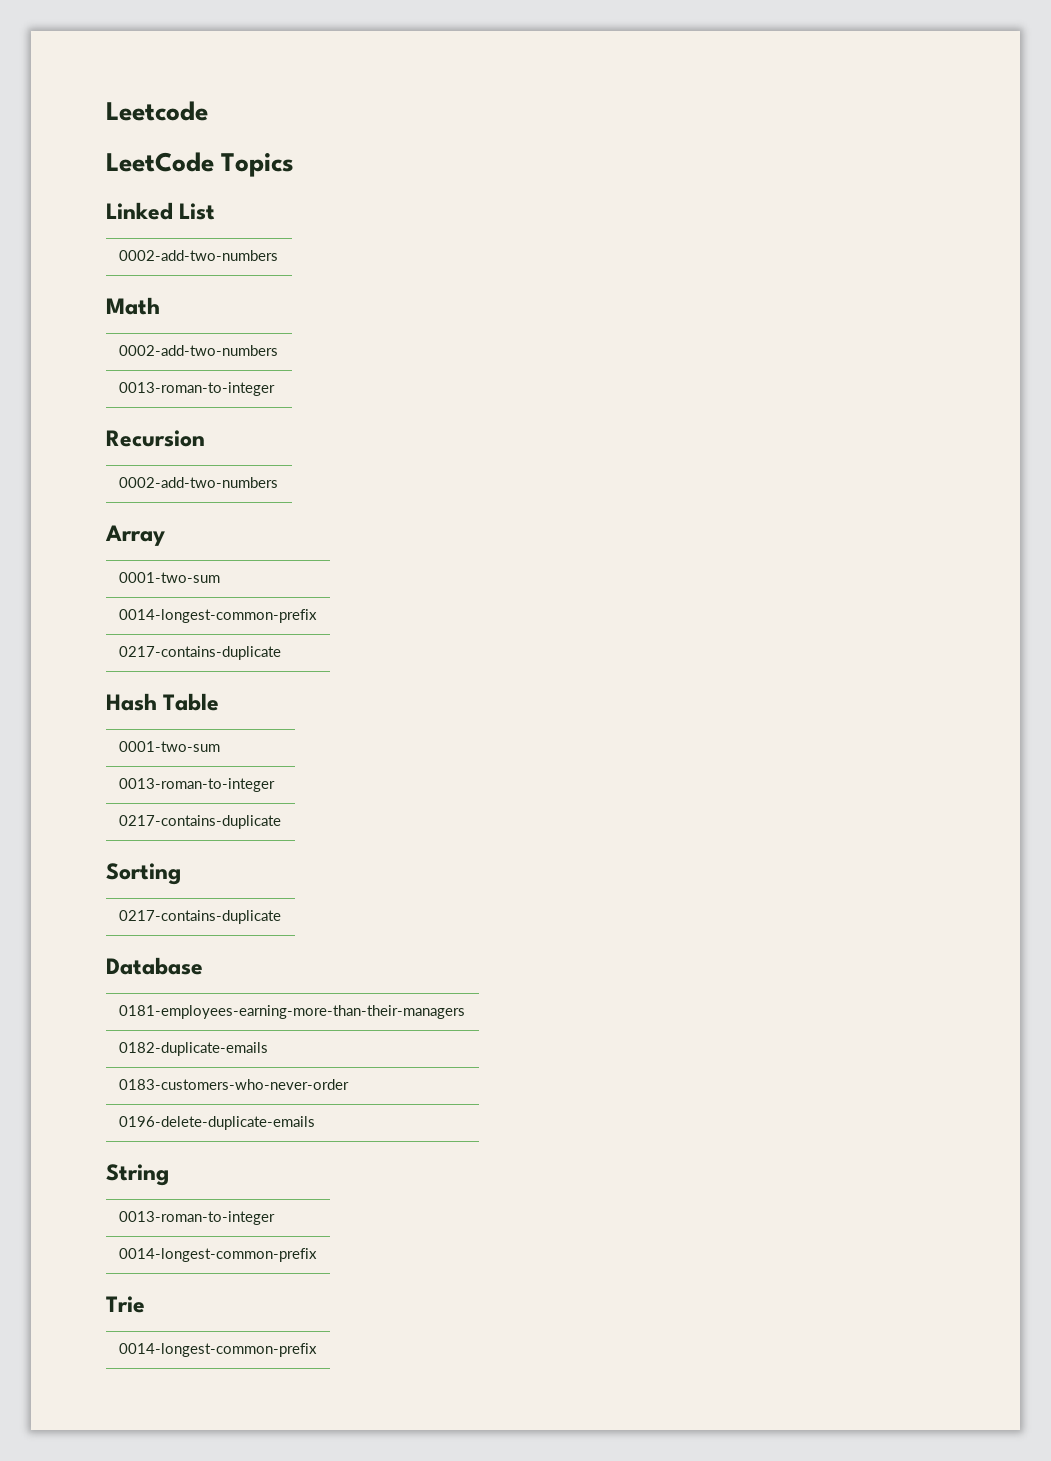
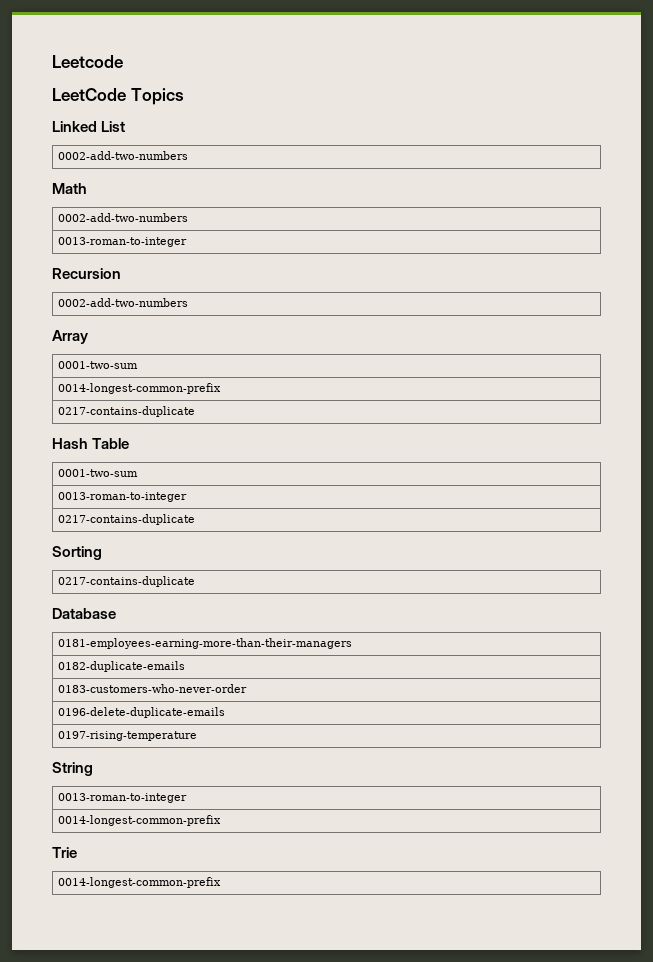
+ 0197-rising-temperature

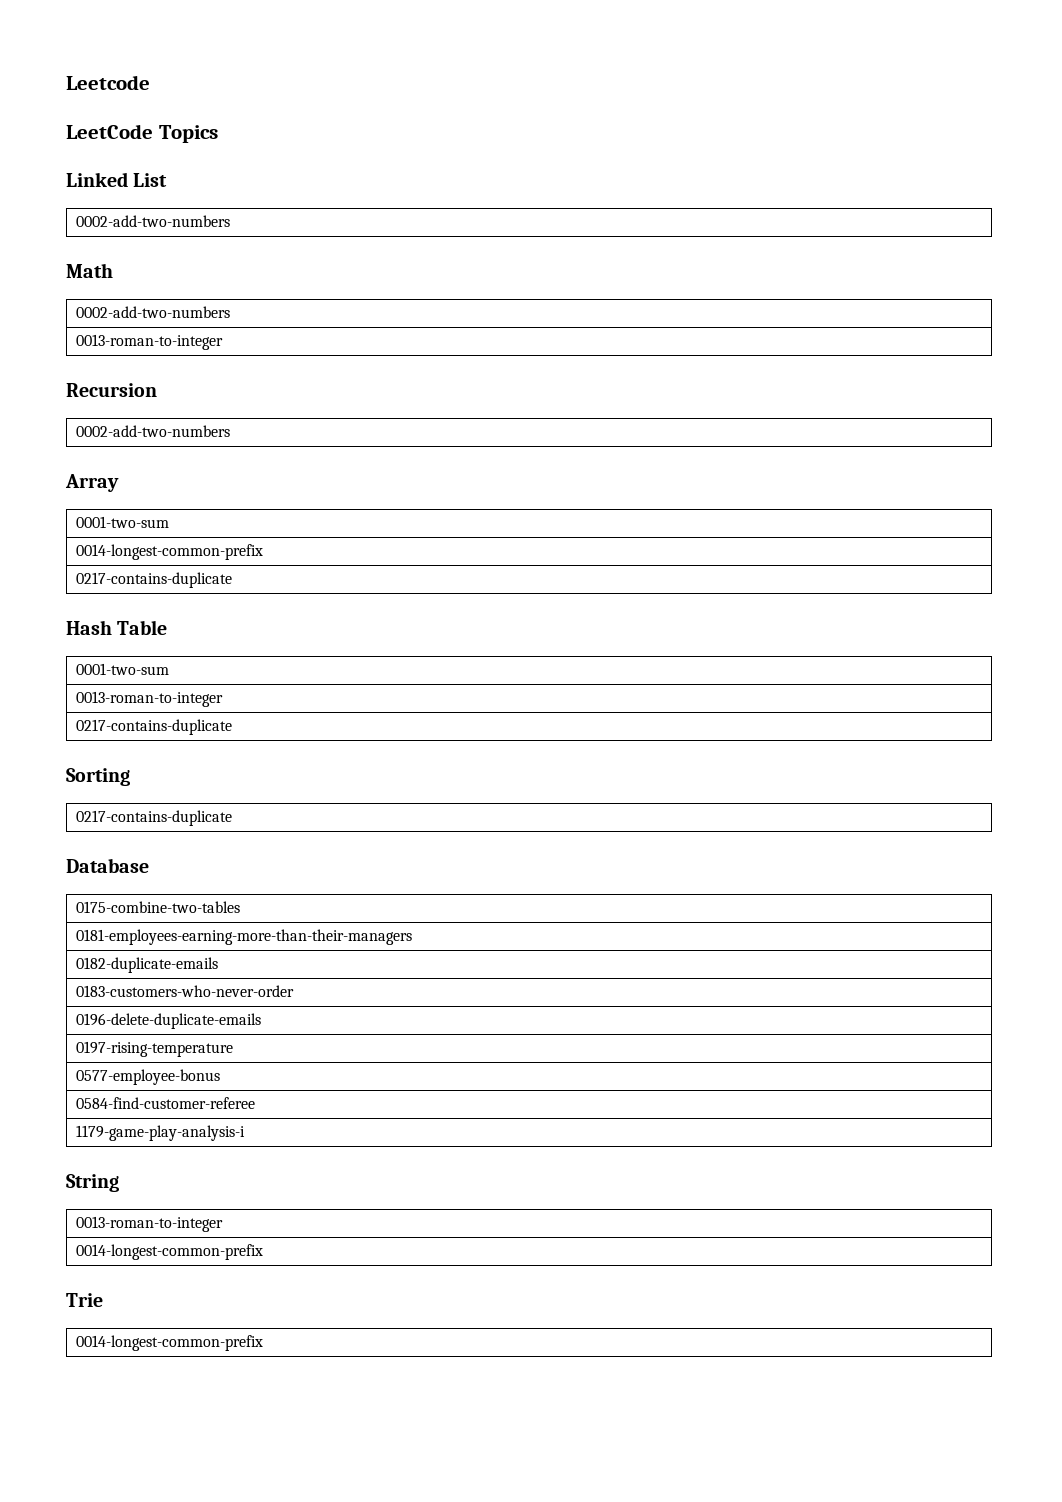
+ 0175-combine-two-tables
+ 0577-employee-bonus
+ 0584-find-customer-referee
+ 1179-game-play-analysis-i

